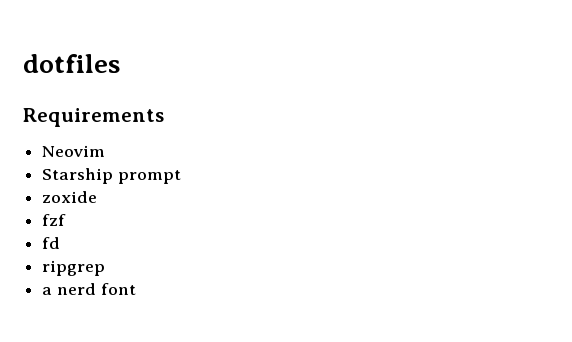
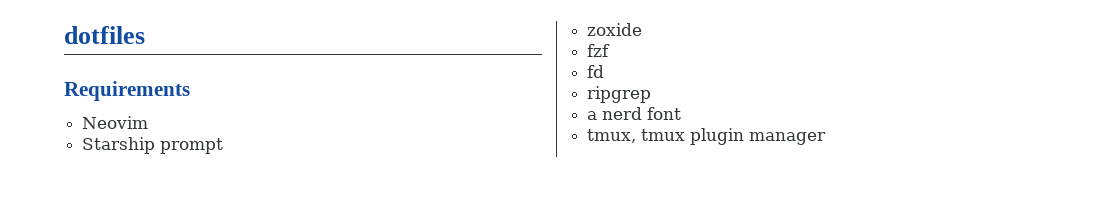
+ tmux, tmux plugin manager

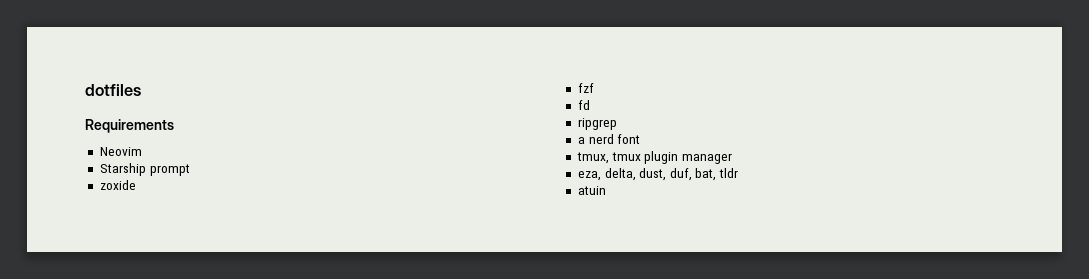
+ eza, delta, dust, duf, bat, tldr
+ atuin

